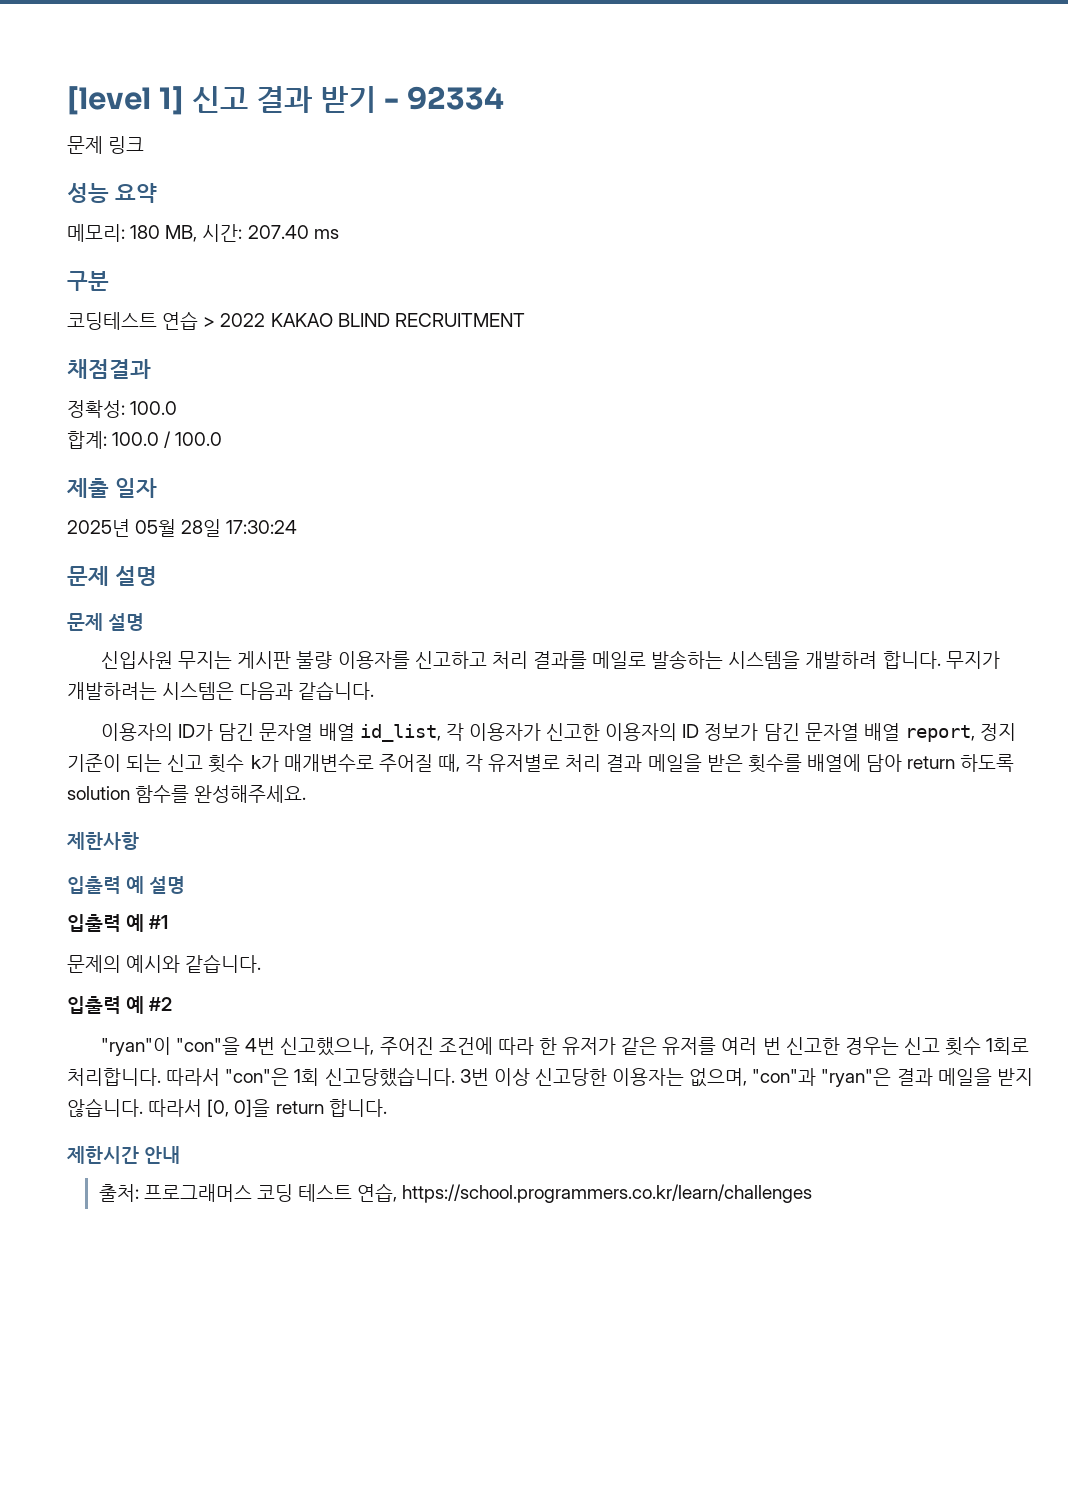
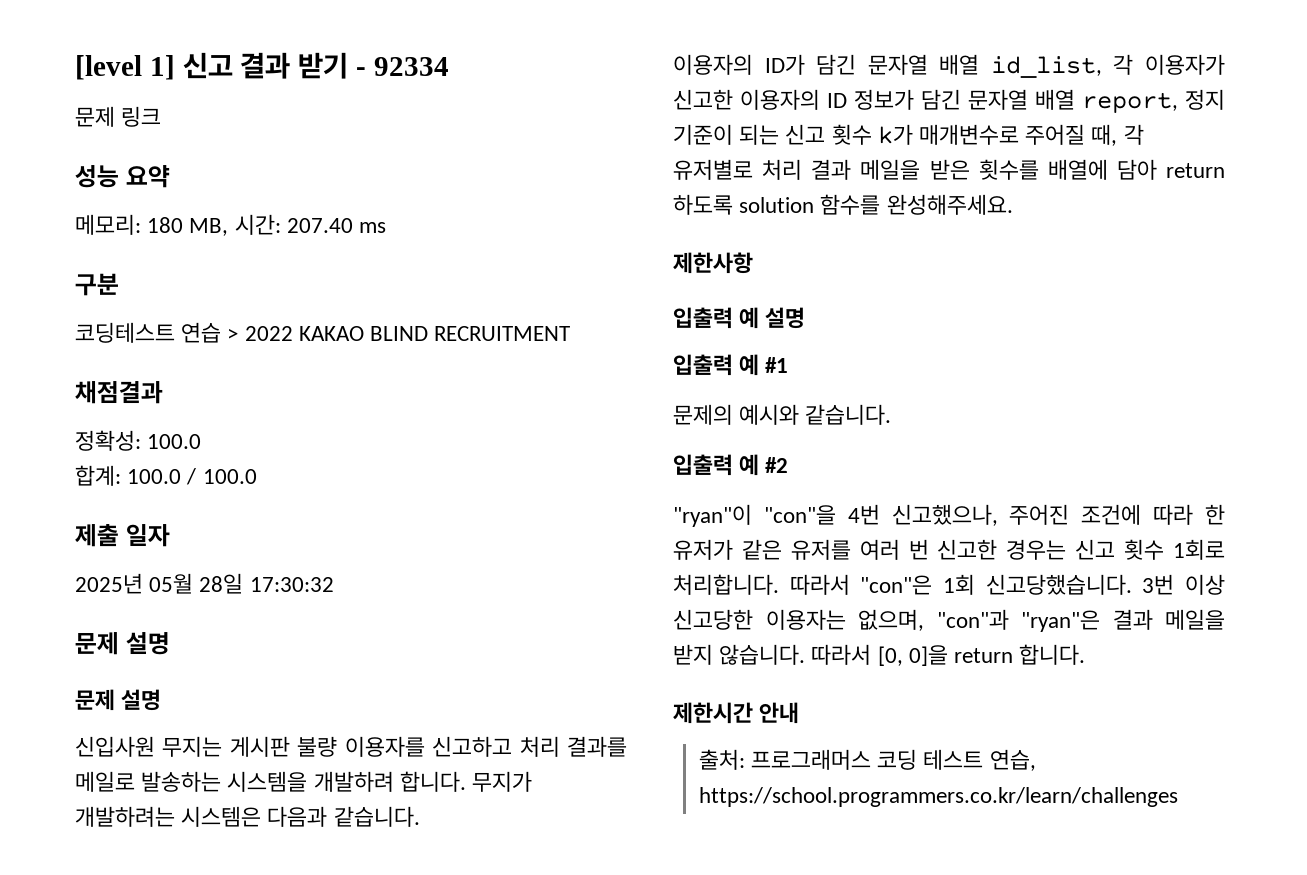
- 2025년 05월 28일 17:30:24
+ 2025년 05월 28일 17:30:32

